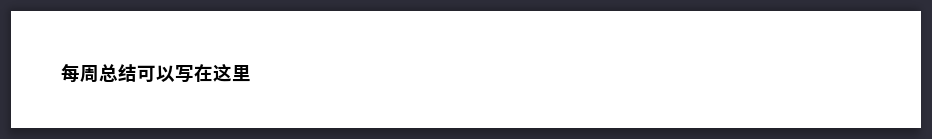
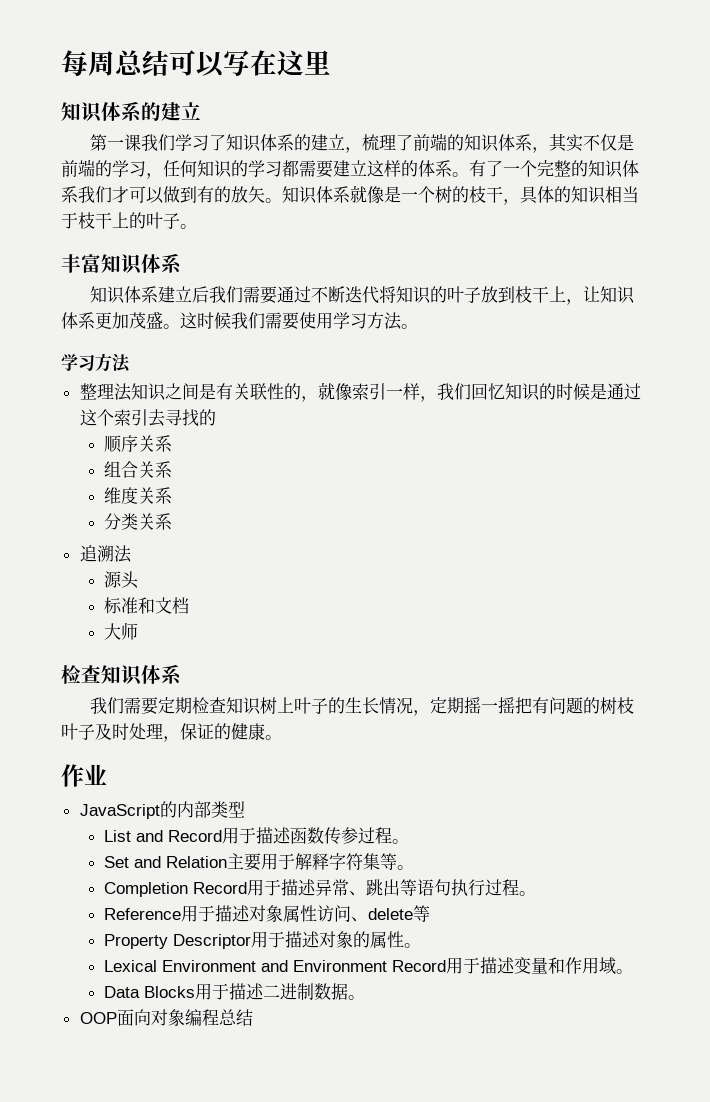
  每周总结可以写在这里
+ 知识体系的建立
+ 第一课我们学习了知识体系的建立，梳理了前端的知识体系，其实不仅是前端的学习，任何知识的学习都需要建立这样的体系。有了一个完整的知识体系我们才可以做到有的放矢。知识体系就像是一个树的枝干，具体的知识相当于枝干上的叶子。
+ 丰富知识体系
+ 知识体系建立后我们需要通过不断迭代将知识的叶子放到枝干上，让知识体系更加茂盛。这时候我们需要使用学习方法。
+ 学习方法
+ 整理法知识之间是有关联性的，就像索引一样，我们回忆知识的时候是通过这个索引去寻找的
+ 顺序关系
+ 组合关系
+ 维度关系
+ 分类关系
+ 追溯法
+ 源头
+ 标准和文档
+ 大师
+ 检查知识体系
+ 我们需要定期检查知识树上叶子的生长情况，定期摇一摇把有问题的树枝叶子及时处理，保证的健康。
+ 作业
+ JavaScript的内部类型
+ List and Record用于描述函数传参过程。
+ Set and Relation主要用于解释字符集等。
+ Completion Record用于描述异常、跳出等语句执行过程。
+ Reference用于描述对象属性访问、delete等
+ Property Descriptor用于描述对象的属性。
+ Lexical Environment and Environment Record用于描述变量和作用域。
+ Data Blocks用于描述二进制数据。
+ OOP面向对象编程总结

